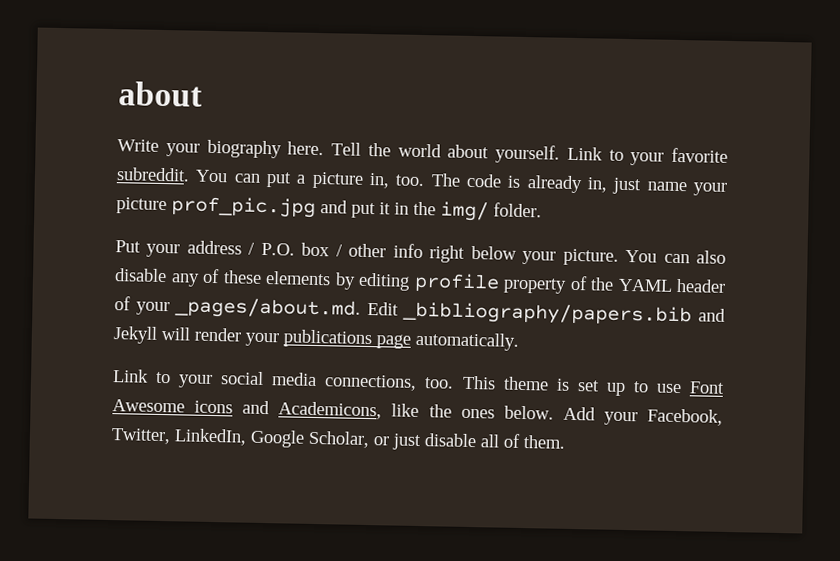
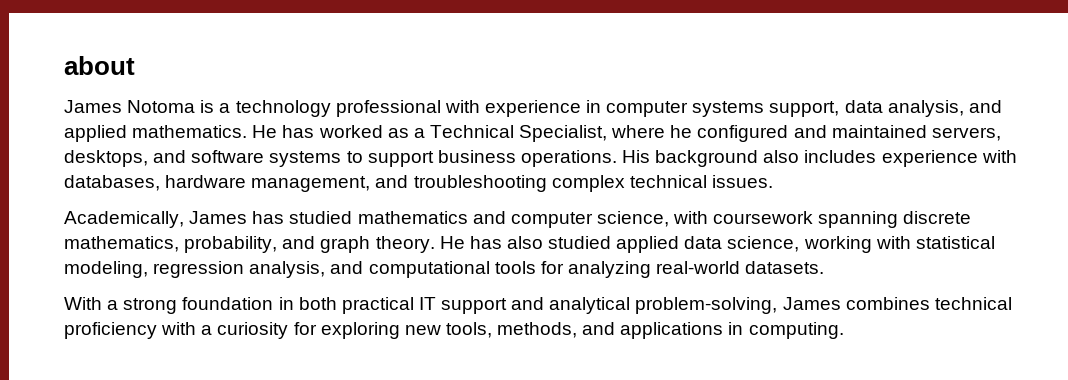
- Write your biography here. Tell the world about yourself. Link to your favorite subreddit. You can put a picture in, too. The code is already in, just name your picture prof_pic.jpg and put it in the img/ folder.
- Put your address / P.O. box / other info right below your picture. You can also disable any of these elements by editing profile property of the YAML header of your _pages/about.md. Edit _bibliography/papers.bib and Jekyll will render your publications page automatically.
- Link to your social media connections, too. This theme is set up to use Font Awesome icons and Academicons, like the ones below. Add your Facebook, Twitter, LinkedIn, Google Scholar, or just disable all of them.
+ James Notoma is a technology professional with experience in computer systems support, data analysis, and applied mathematics. He has worked as a Technical Specialist, where he configured and maintained servers, desktops, and software systems to support business operations. His background also includes experience with databases, hardware management, and troubleshooting complex technical issues.
+ Academically, James has studied mathematics and computer science, with coursework spanning discrete mathematics, probability, and graph theory. He has also studied applied data science, working with statistical modeling, regression analysis, and computational tools for analyzing real-world datasets.
+ With a strong foundation in both practical IT support and analytical problem-solving, James combines technical proficiency with a curiosity for exploring new tools, methods, and applications in computing.

